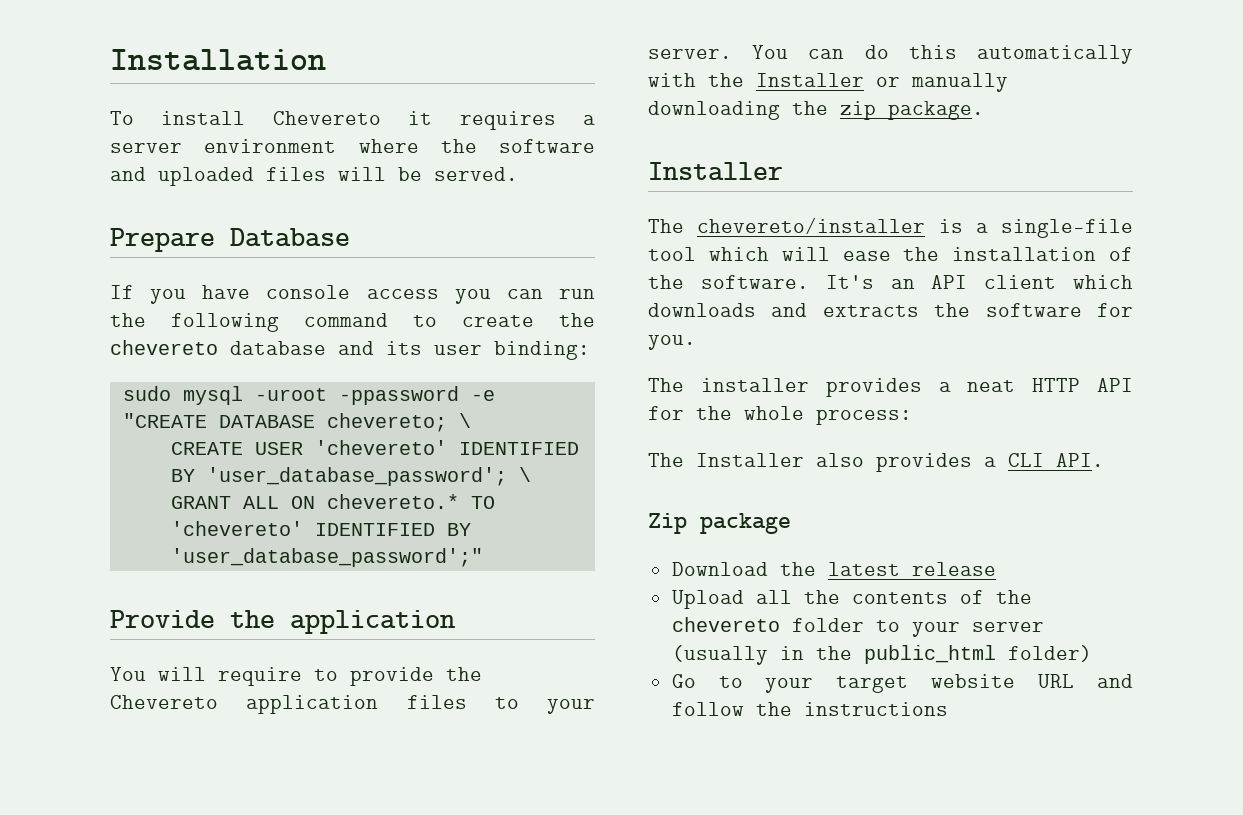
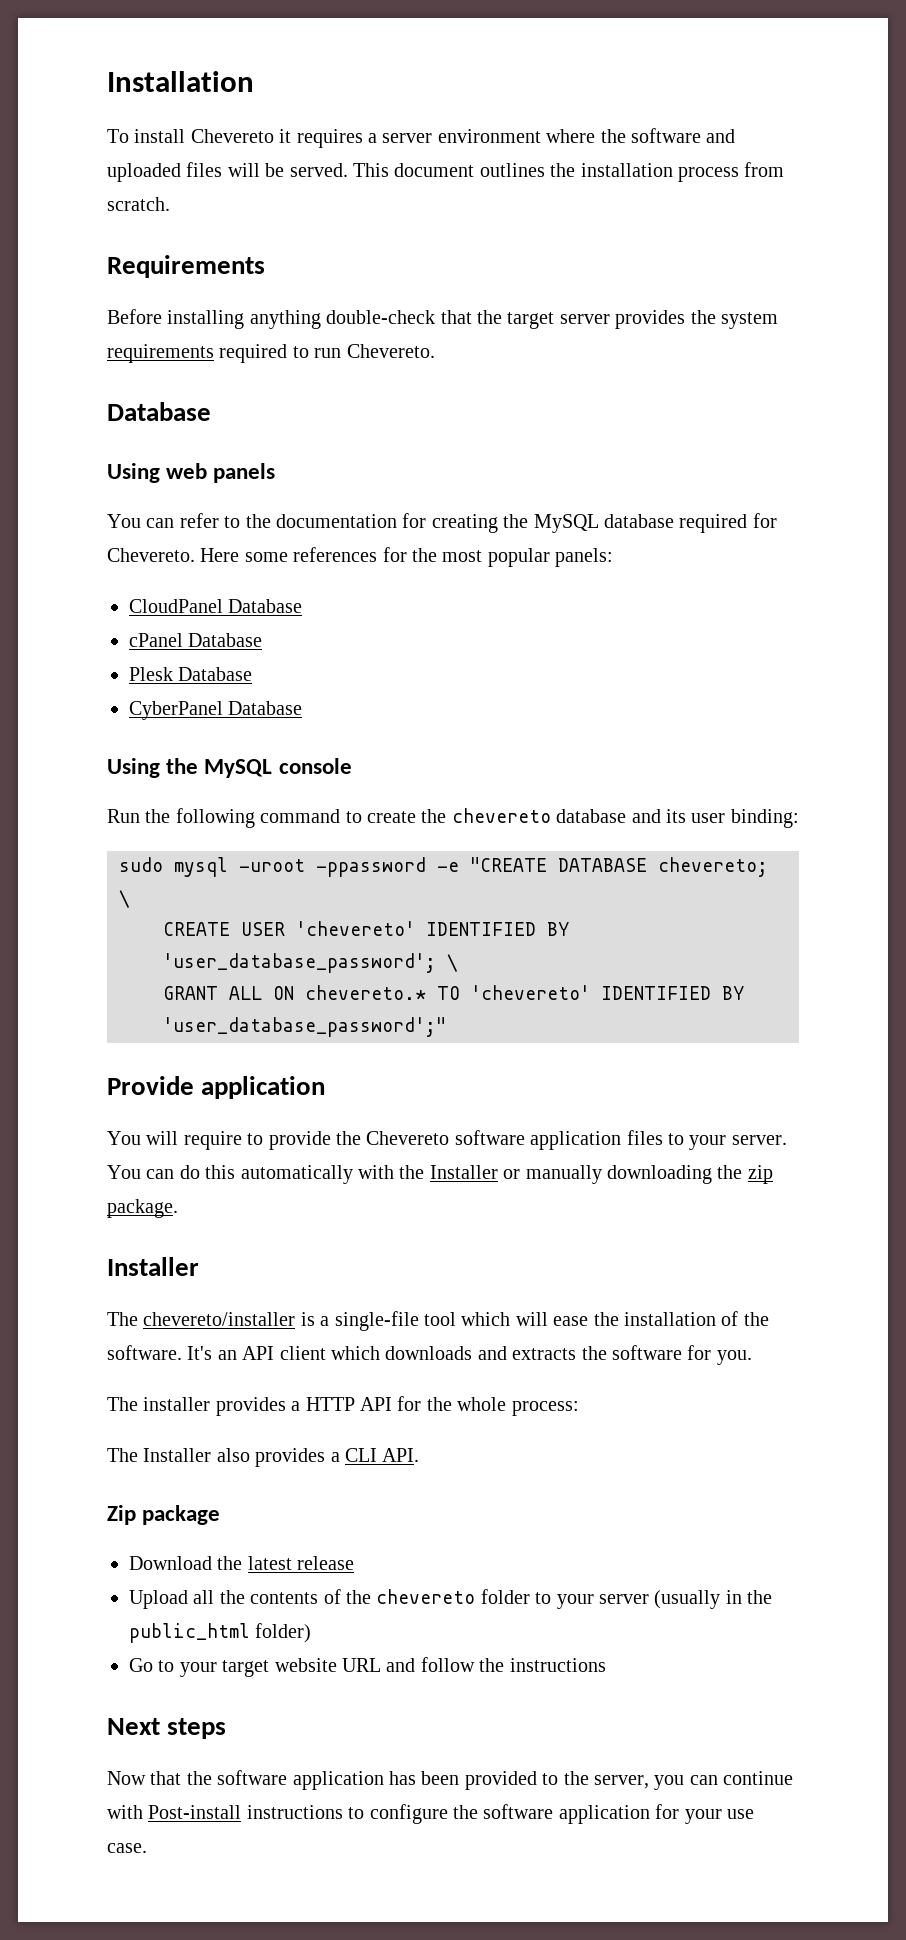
- To install Chevereto it requires a server environment where the software and uploaded files will be served.
- Prepare Database
- If you have console access you can run the following command to create the chevereto database and its user binding:
+ To install Chevereto it requires a server environment where the software and uploaded files will be served. This document outlines the installation process from scratch.
+ Requirements
+ Before installing anything double-check that the target server provides the system requirements required to run Chevereto.
+ Database
+ Using web panels
+ You can refer to the documentation for creating the MySQL database required for Chevereto. Here some references for the most popular panels:
+ CloudPanel Database
+ cPanel Database
+ Plesk Database
+ CyberPanel Database
+ Using the MySQL console
+ Run the following command to create the chevereto database and its user binding:
- Provide the application
+ Provide application
- You will require to provide the Chevereto application files to your server.
+ You will require to provide the Chevereto software application files to your server.
- The installer provides a neat HTTP API for the whole process:
+ The installer provides a HTTP API for the whole process:
+ Next steps
+ Now that the software application has been provided to the server, you can continue with Post-install instructions to configure the software application for your use case.

